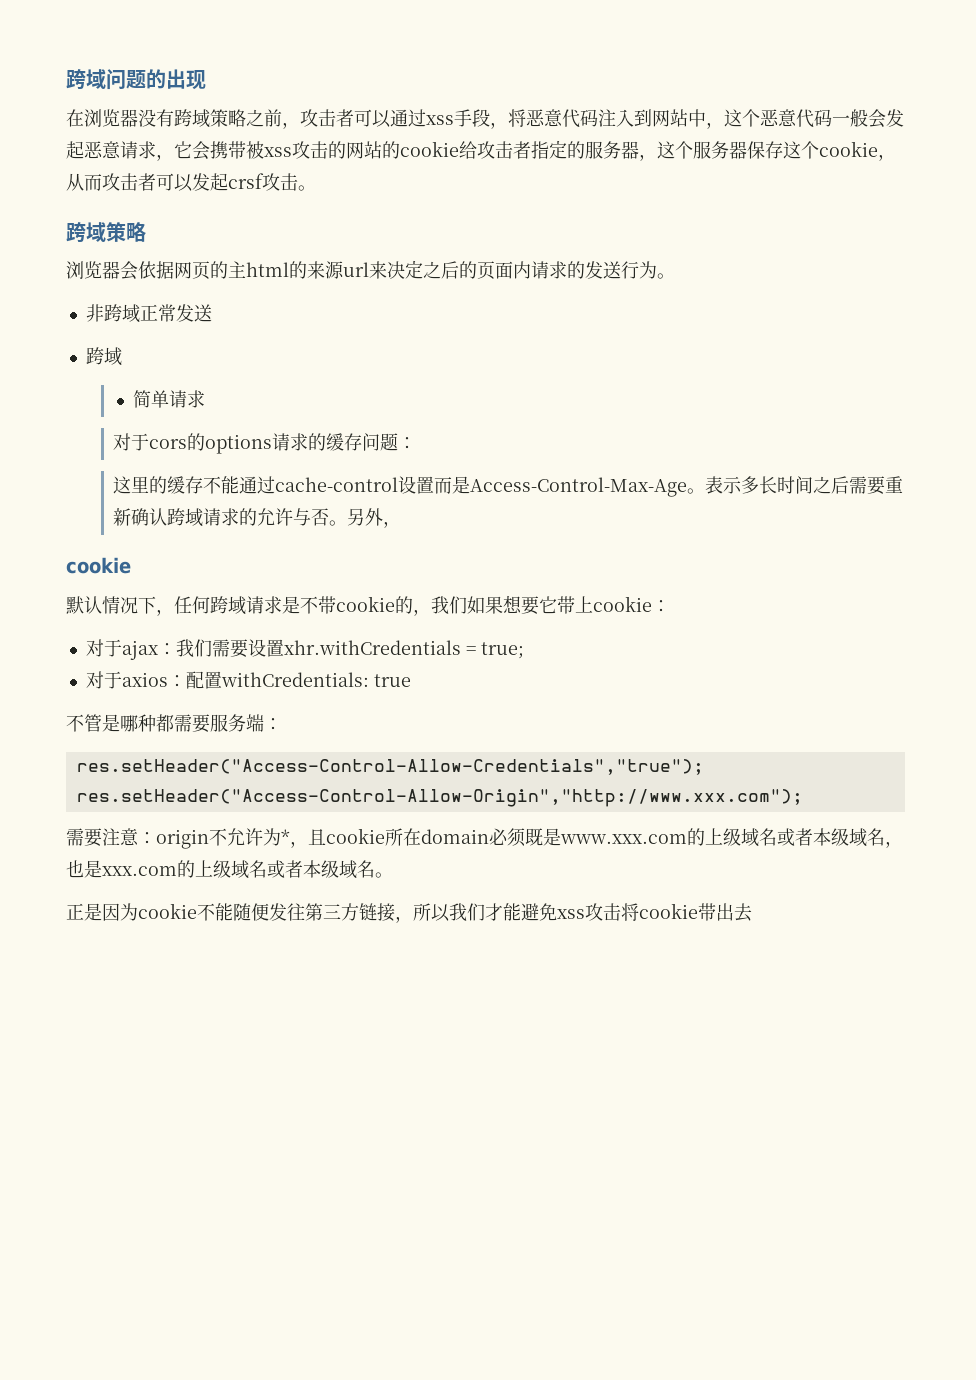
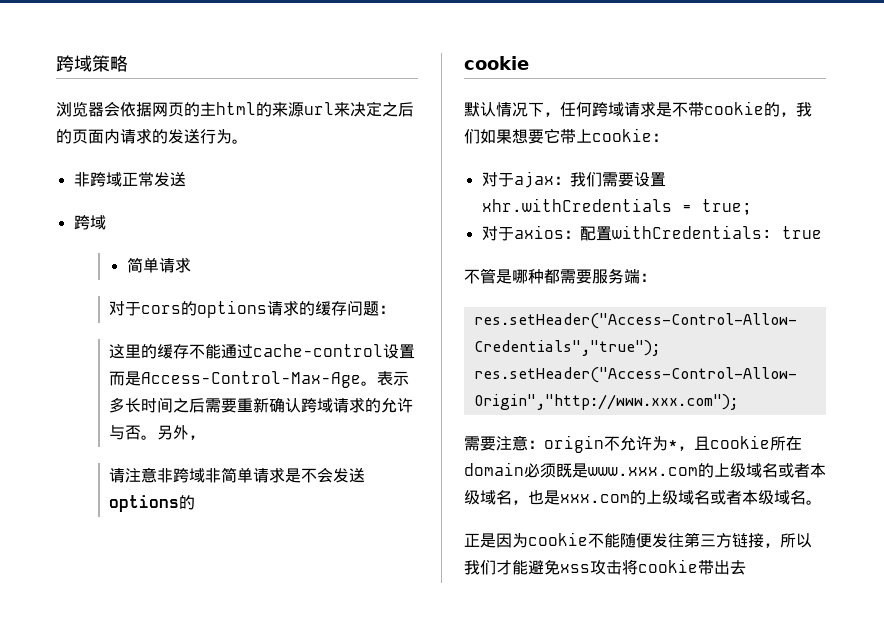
- 跨域问题的出现
- 在浏览器没有跨域策略之前，攻击者可以通过xss手段，将恶意代码注入到网站中，这个恶意代码一般会发起恶意请求，它会携带被xss攻击的网站的cookie给攻击者指定的服务器，这个服务器保存这个cookie，从而攻击者可以发起crsf攻击。
+ 请注意非跨域非简单请求是不会发送options的

